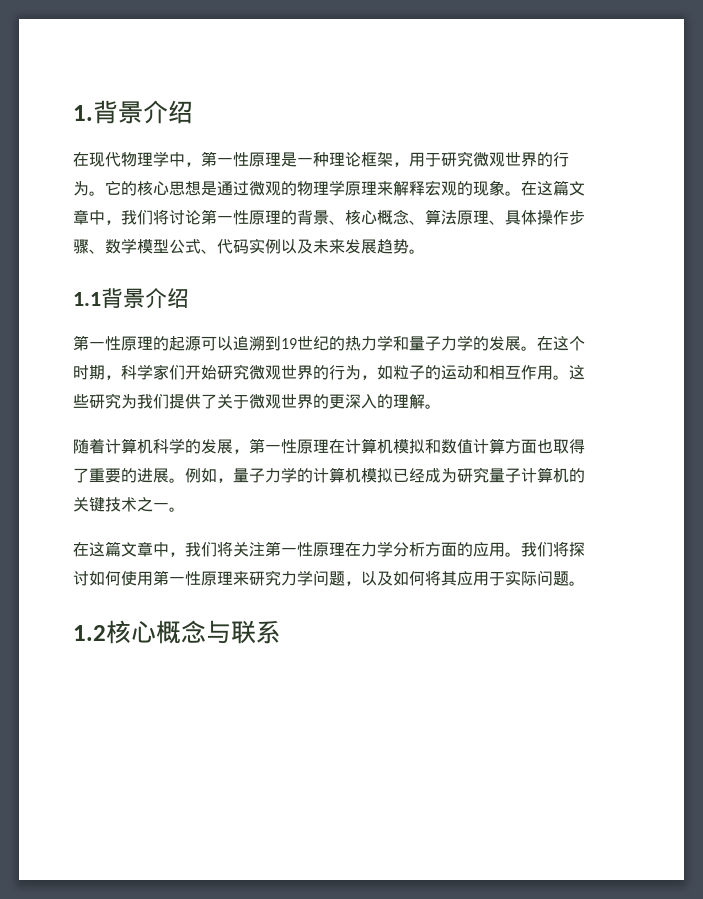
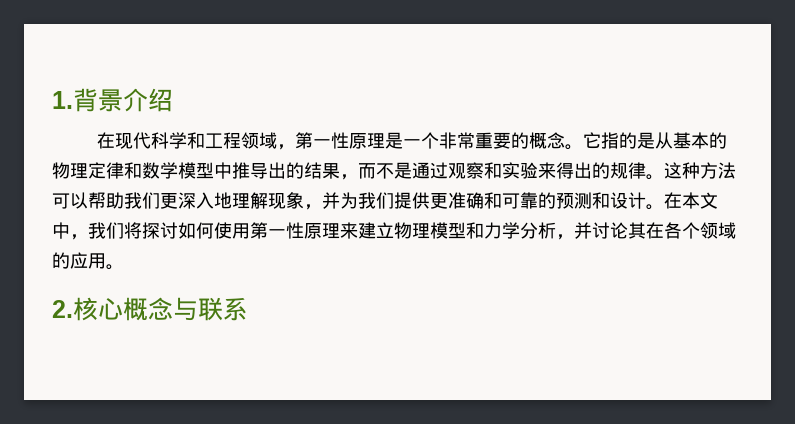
- 在现代物理学中，第一性原理是一种理论框架，用于研究微观世界的行为。它的核心思想是通过微观的物理学原理来解释宏观的现象。在这篇文章中，我们将讨论第一性原理的背景、核心概念、算法原理、具体操作步骤、数学模型公式、代码实例以及未来发展趋势。
- 1.1背景介绍
- 第一性原理的起源可以追溯到19世纪的热力学和量子力学的发展。在这个时期，科学家们开始研究微观世界的行为，如粒子的运动和相互作用。这些研究为我们提供了关于微观世界的更深入的理解。
- 随着计算机科学的发展，第一性原理在计算机模拟和数值计算方面也取得了重要的进展。例如，量子力学的计算机模拟已经成为研究量子计算机的关键技术之一。
- 在这篇文章中，我们将关注第一性原理在力学分析方面的应用。我们将探讨如何使用第一性原理来研究力学问题，以及如何将其应用于实际问题。
- 1.2核心概念与联系
+ 在现代科学和工程领域，第一性原理是一个非常重要的概念。它指的是从基本的物理定律和数学模型中推导出的结果，而不是通过观察和实验来得出的规律。这种方法可以帮助我们更深入地理解现象，并为我们提供更准确和可靠的预测和设计。在本文中，我们将探讨如何使用第一性原理来建立物理模型和力学分析，并讨论其在各个领域的应用。
+ 2.核心概念与联系

